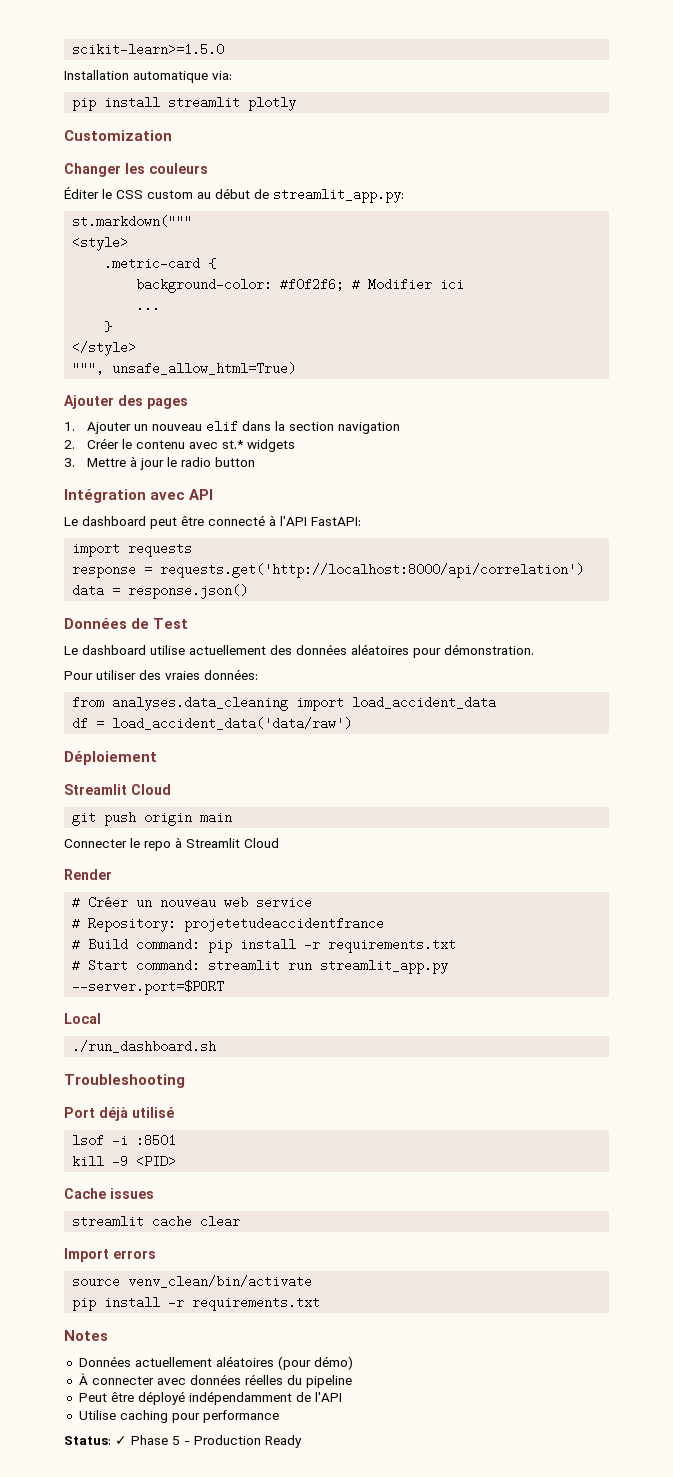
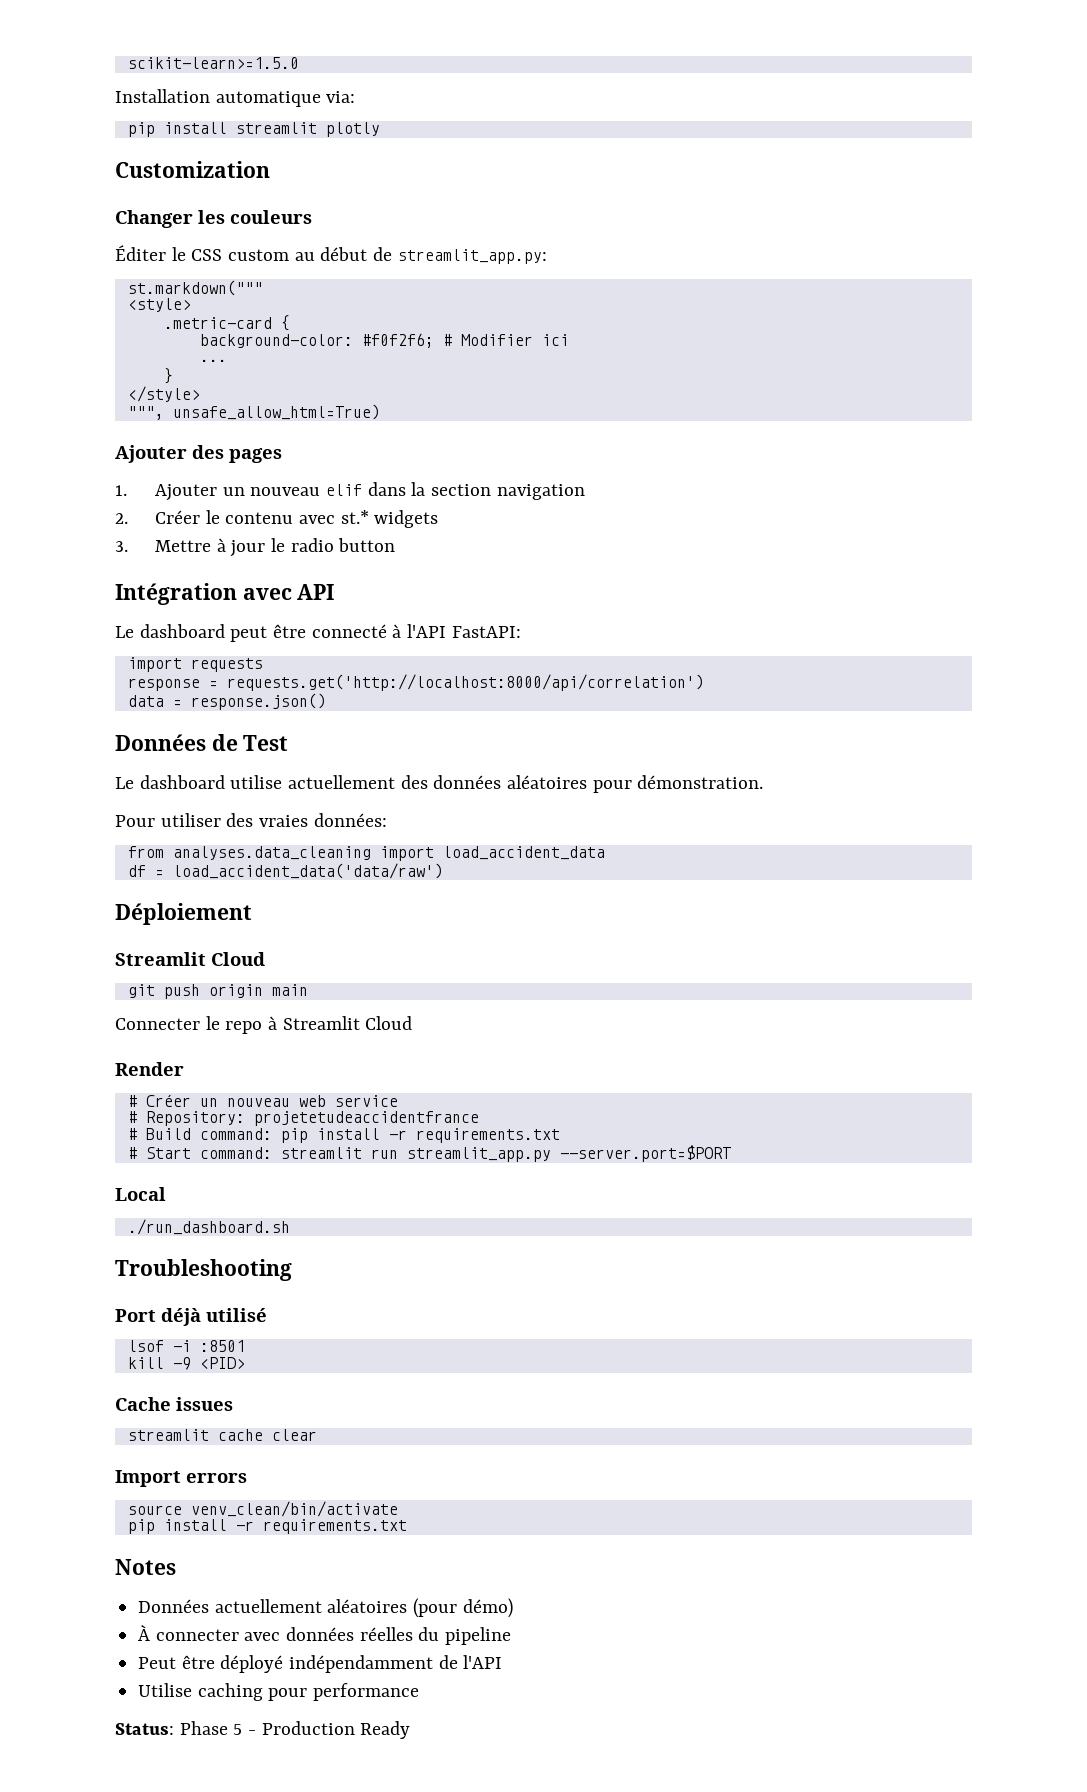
- Status: ✓ Phase 5 - Production Ready
+ Status: Phase 5 - Production Ready

